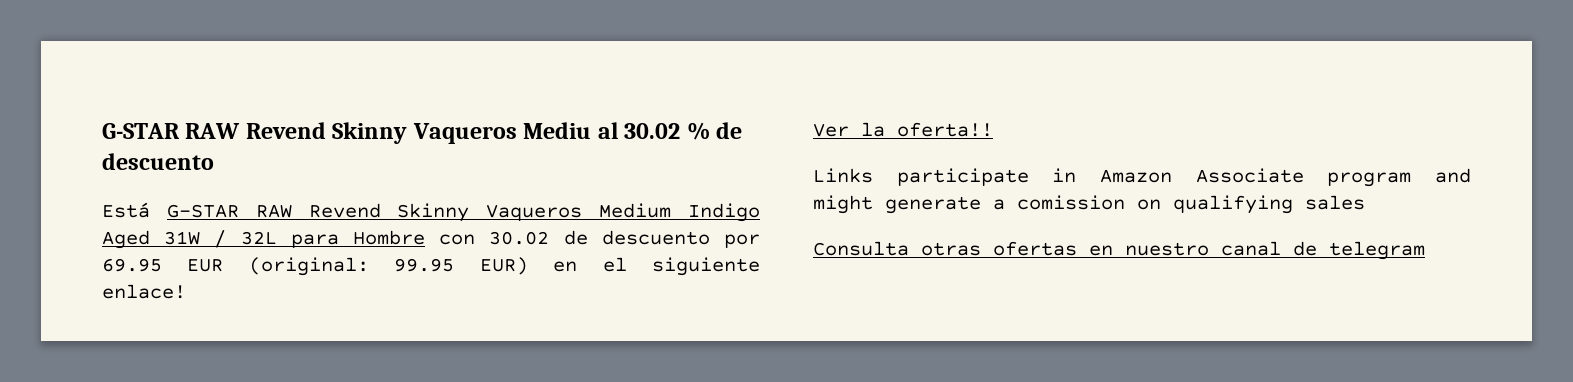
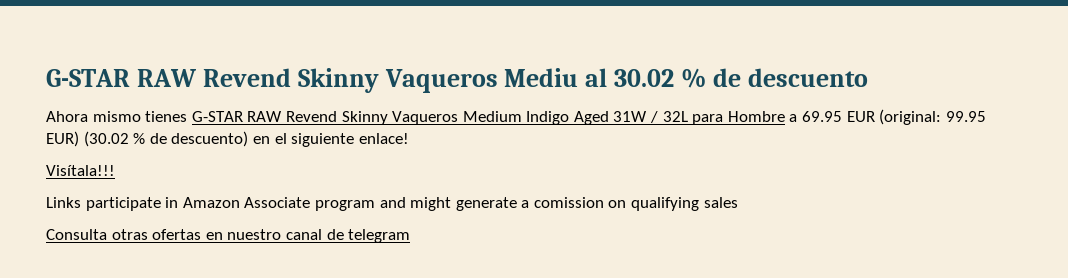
- Está G-STAR RAW Revend Skinny Vaqueros Medium Indigo Aged 31W / 32L para Hombre con 30.02 de descuento por 69.95 EUR (original: 99.95 EUR) en el siguiente enlace!
+ Ahora mismo tienes G-STAR RAW Revend Skinny Vaqueros Medium Indigo Aged 31W / 32L para Hombre a 69.95 EUR (original: 99.95 EUR) (30.02 % de descuento) en el siguiente enlace!
- Ver la oferta!!
+ Visítala!!!

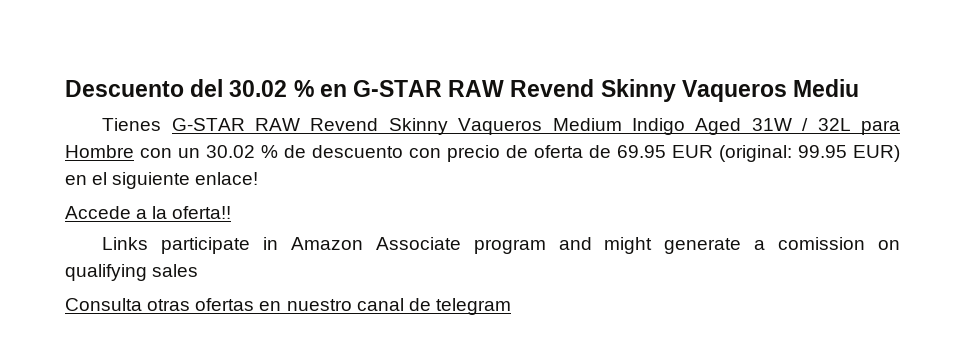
- G-STAR RAW Revend Skinny Vaqueros Mediu al 30.02 % de descuento
- Ahora mismo tienes G-STAR RAW Revend Skinny Vaqueros Medium Indigo Aged 31W / 32L para Hombre a 69.95 EUR (original: 99.95 EUR) (30.02 % de descuento) en el siguiente enlace!
+ Descuento del 30.02 % en G-STAR RAW Revend Skinny Vaqueros Mediu
+ Tienes G-STAR RAW Revend Skinny Vaqueros Medium Indigo Aged 31W / 32L para Hombre con un 30.02 % de descuento con precio de oferta de 69.95 EUR (original: 99.95 EUR) en el siguiente enlace!
- Visítala!!!
+ Accede a la oferta!!

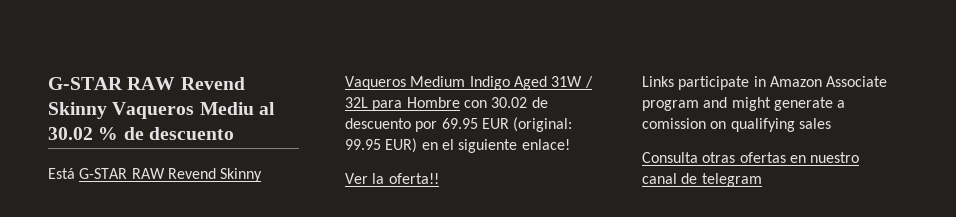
- Descuento del 30.02 % en G-STAR RAW Revend Skinny Vaqueros Mediu
- Tienes G-STAR RAW Revend Skinny Vaqueros Medium Indigo Aged 31W / 32L para Hombre con un 30.02 % de descuento con precio de oferta de 69.95 EUR (original: 99.95 EUR) en el siguiente enlace!
+ G-STAR RAW Revend Skinny Vaqueros Mediu al 30.02 % de descuento
+ Está G-STAR RAW Revend Skinny Vaqueros Medium Indigo Aged 31W / 32L para Hombre con 30.02 de descuento por 69.95 EUR (original: 99.95 EUR) en el siguiente enlace!
- Accede a la oferta!!
+ Ver la oferta!!

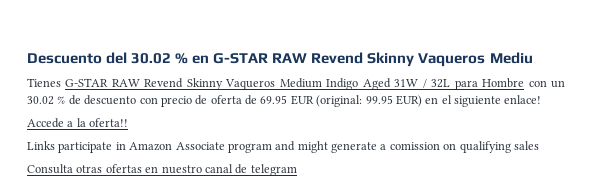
- G-STAR RAW Revend Skinny Vaqueros Mediu al 30.02 % de descuento
- Está G-STAR RAW Revend Skinny Vaqueros Medium Indigo Aged 31W / 32L para Hombre con 30.02 de descuento por 69.95 EUR (original: 99.95 EUR) en el siguiente enlace!
+ Descuento del 30.02 % en G-STAR RAW Revend Skinny Vaqueros Mediu
+ Tienes G-STAR RAW Revend Skinny Vaqueros Medium Indigo Aged 31W / 32L para Hombre con un 30.02 % de descuento con precio de oferta de 69.95 EUR (original: 99.95 EUR) en el siguiente enlace!
- Ver la oferta!!
+ Accede a la oferta!!

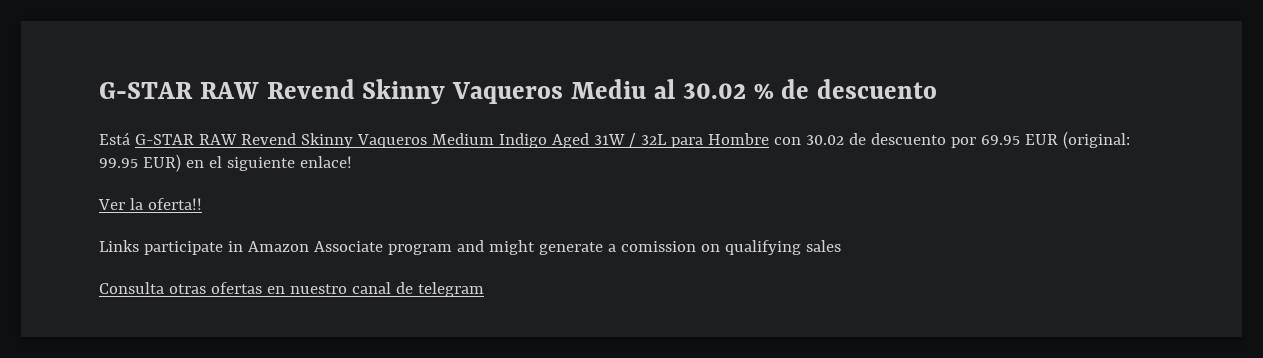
- Descuento del 30.02 % en G-STAR RAW Revend Skinny Vaqueros Mediu
- Tienes G-STAR RAW Revend Skinny Vaqueros Medium Indigo Aged 31W / 32L para Hombre con un 30.02 % de descuento con precio de oferta de 69.95 EUR (original: 99.95 EUR) en el siguiente enlace!
+ G-STAR RAW Revend Skinny Vaqueros Mediu al 30.02 % de descuento
+ Está G-STAR RAW Revend Skinny Vaqueros Medium Indigo Aged 31W / 32L para Hombre con 30.02 de descuento por 69.95 EUR (original: 99.95 EUR) en el siguiente enlace!
- Accede a la oferta!!
+ Ver la oferta!!

